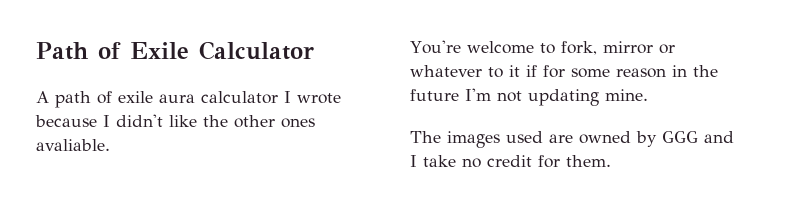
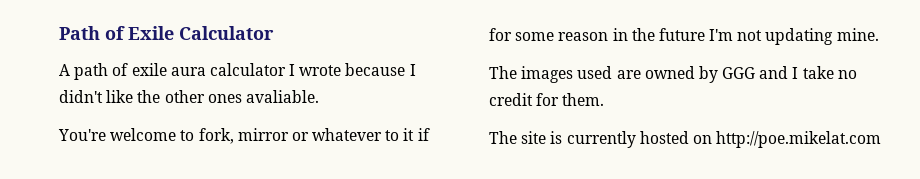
+ The site is currently hosted on http://poe.mikelat.com

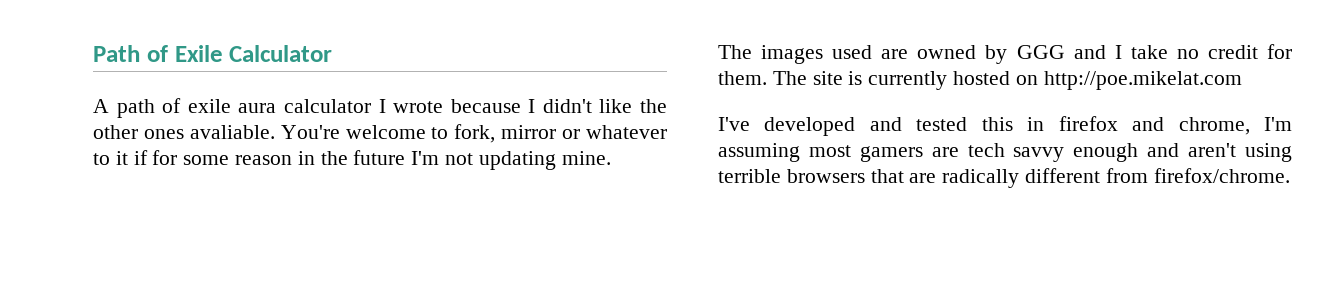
- A path of exile aura calculator I wrote because I didn't like the other ones avaliable.
- You're welcome to fork, mirror or whatever to it if for some reason in the future I'm not updating mine.
+ A path of exile aura calculator I wrote because I didn't like the other ones avaliable. You're welcome to fork, mirror or whatever to it if for some reason in the future I'm not updating mine.
- The images used are owned by GGG and I take no credit for them.
- The site is currently hosted on http://poe.mikelat.com
+ The images used are owned by GGG and I take no credit for them. The site is currently hosted on http://poe.mikelat.com
+ I've developed and tested this in firefox and chrome, I'm assuming most gamers are tech savvy enough and aren't using terrible browsers that are radically different from firefox/chrome.

